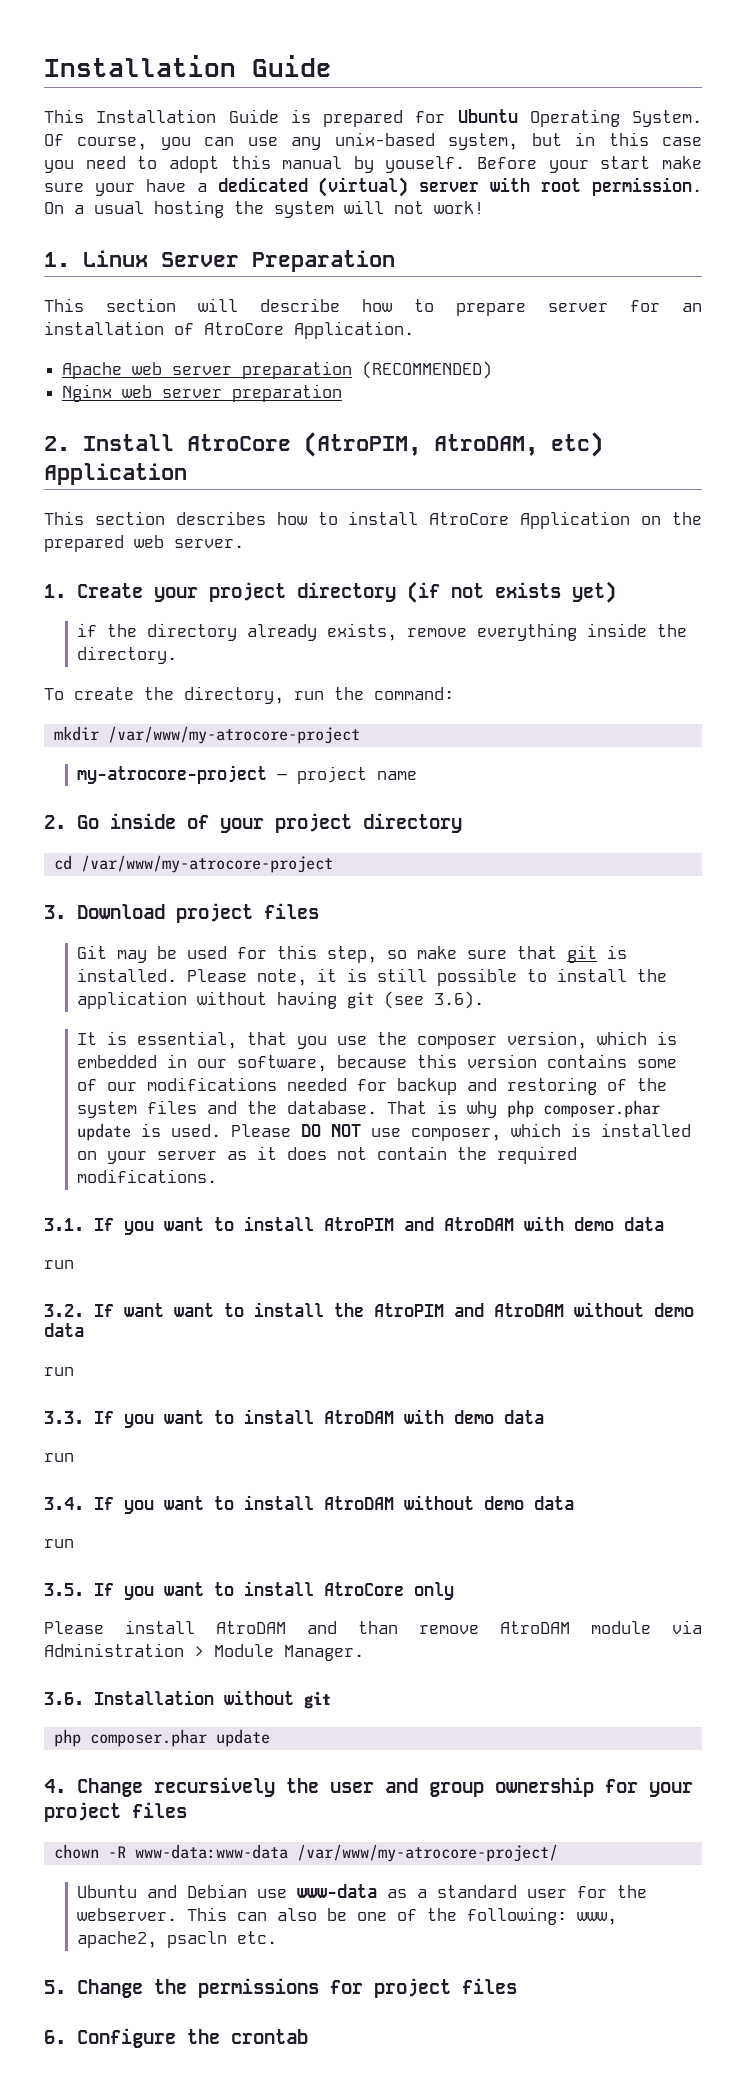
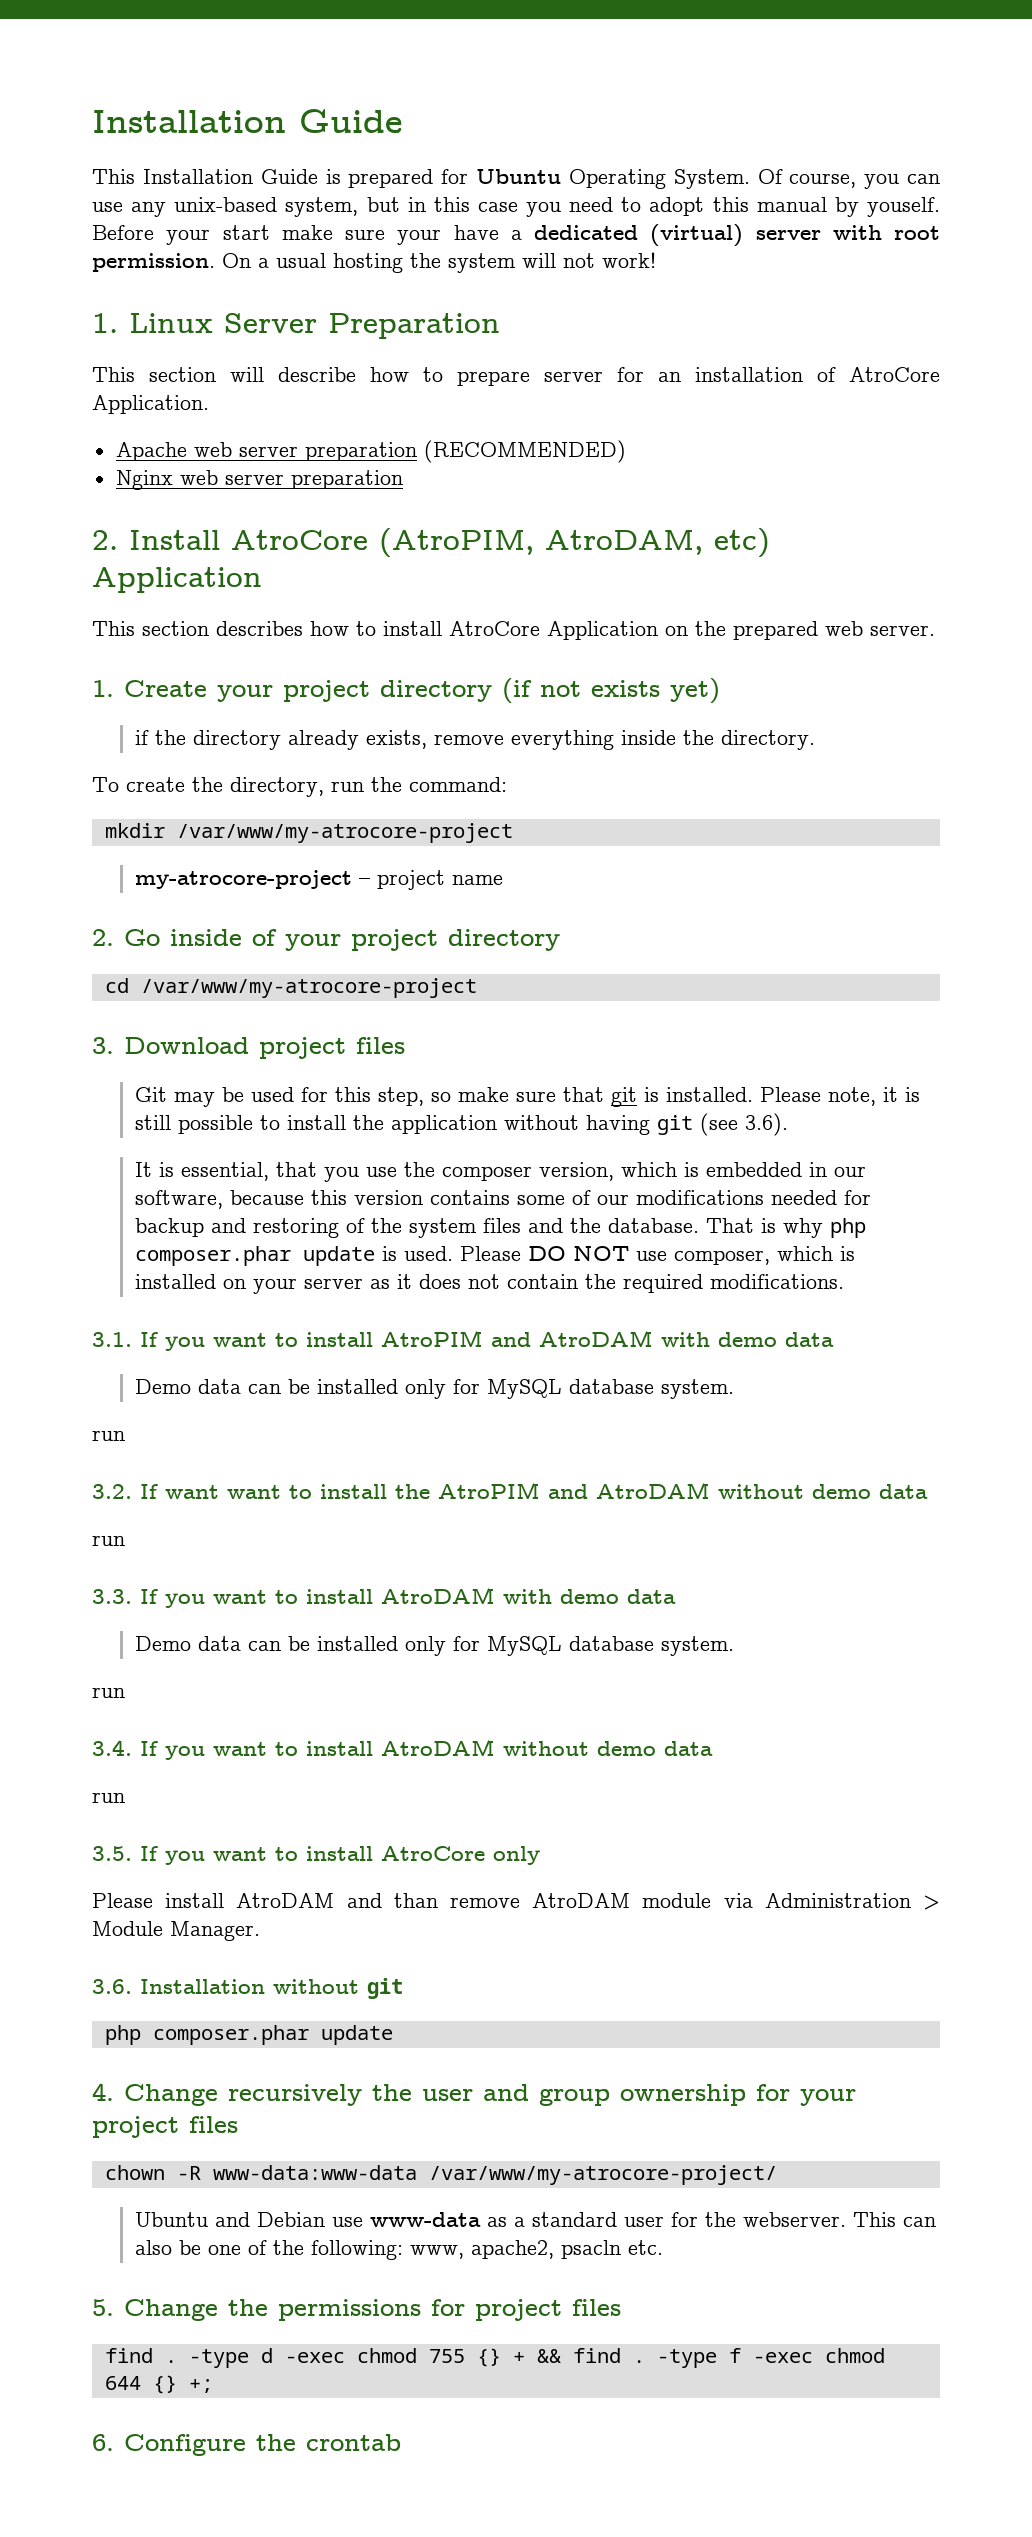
  3.1. If you want to install AtroPIM and AtroDAM with demo data
+ Demo data can be installed only for MySQL database system.
  3.3. If you want to install AtroDAM with demo data
+ Demo data can be installed only for MySQL database system.
+ find . -type d -exec chmod 755 {} + && find . -type f -exec chmod 644 {} +;

